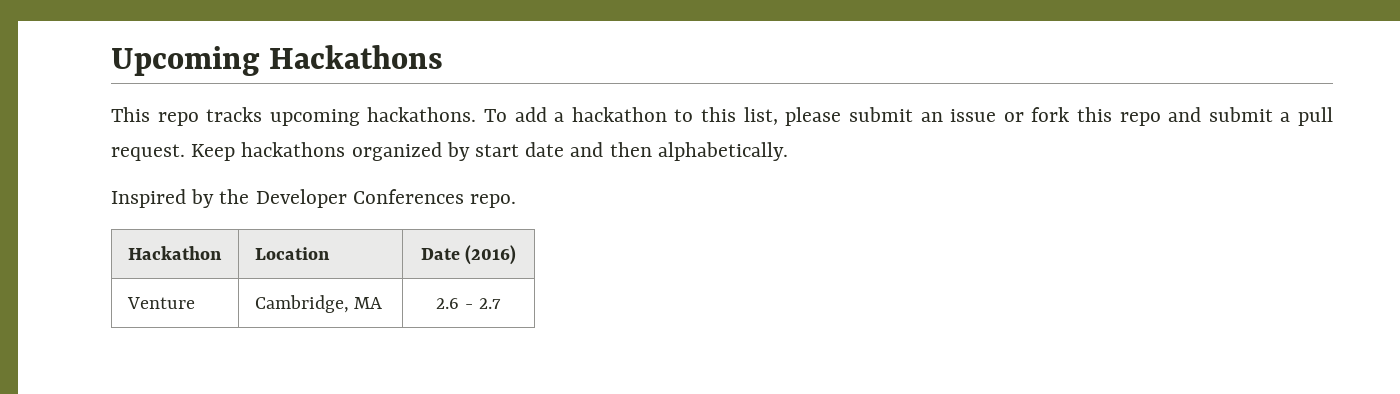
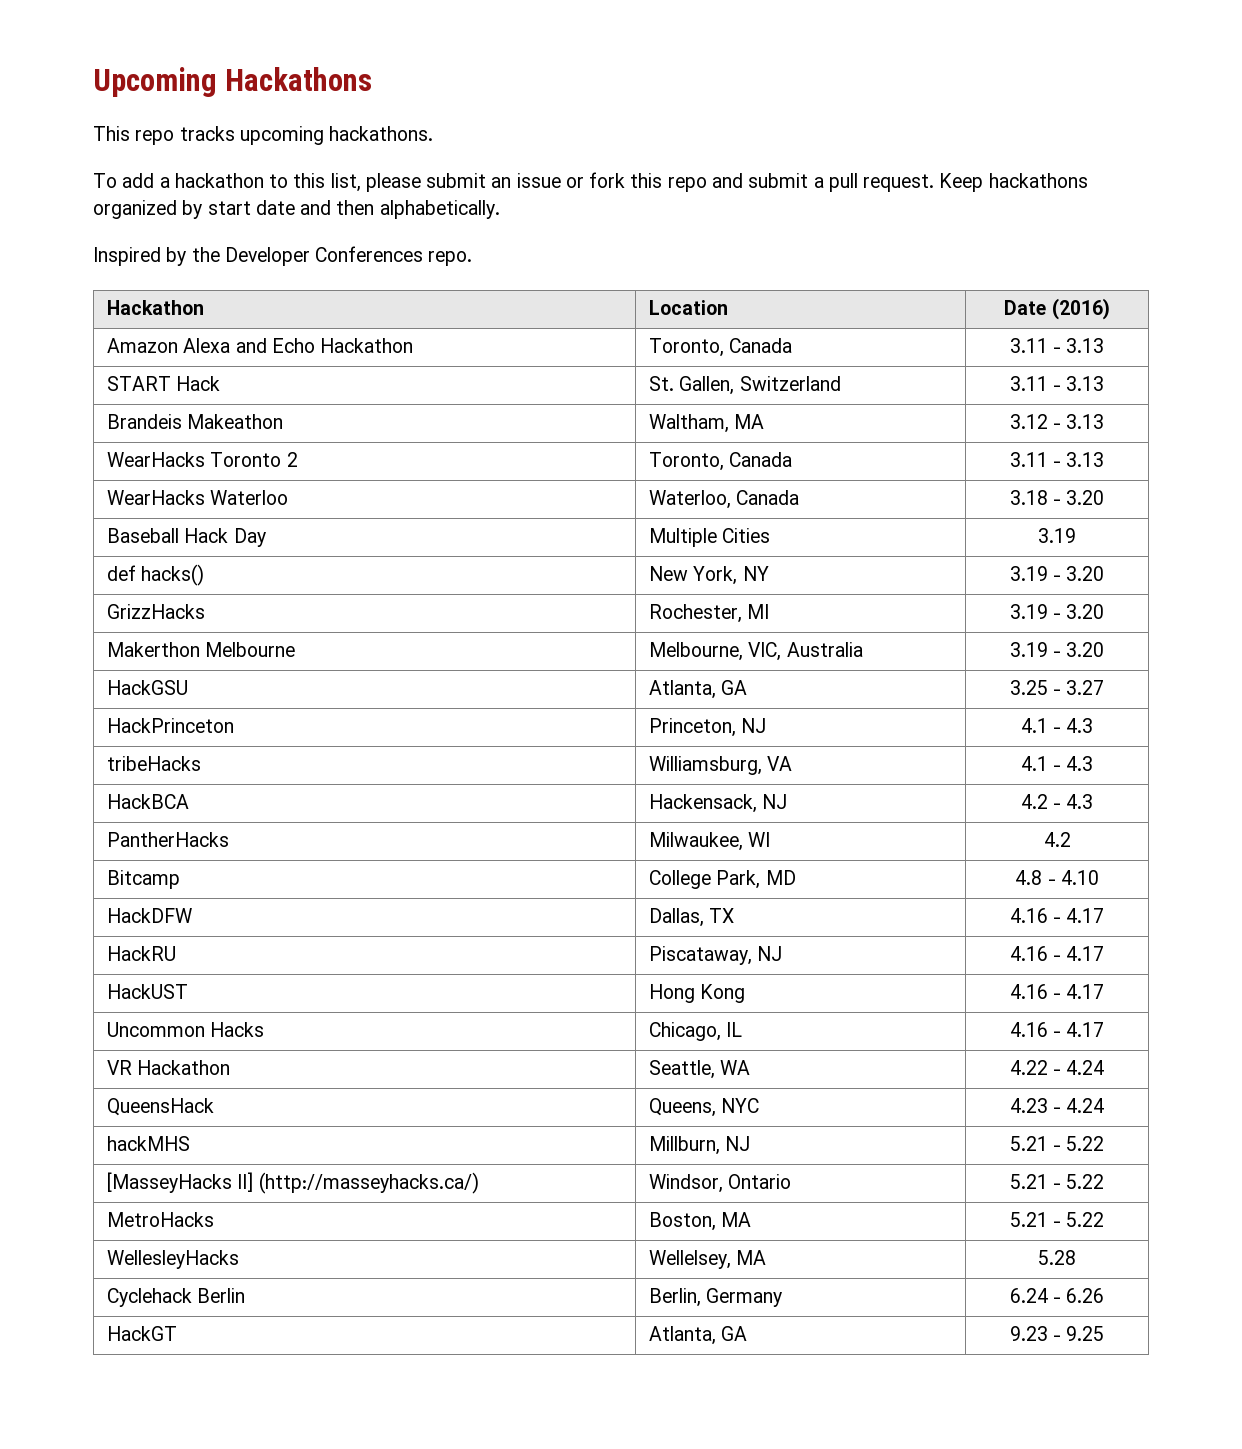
- This repo tracks upcoming hackathons. To add a hackathon to this list, please submit an issue or fork this repo and submit a pull request.
+ This repo tracks upcoming hackathons.
+ To add a hackathon to this list, please submit an issue or fork this repo and submit a pull request.
- Venture | Cambridge, MA | 2.6 - 2.7
+ Amazon Alexa and Echo Hackathon | Toronto, Canada | 3.11 - 3.13
+ START Hack | St. Gallen, Switzerland | 3.11 - 3.13
+ Brandeis Makeathon | Waltham, MA | 3.12 - 3.13
+ WearHacks Toronto 2 | Toronto, Canada | 3.11 - 3.13
+ WearHacks Waterloo | Waterloo, Canada | 3.18 - 3.20
+ Baseball Hack Day | Multiple Cities | 3.19
+ def hacks() | New York, NY | 3.19 - 3.20
+ GrizzHacks | Rochester, MI | 3.19 - 3.20
+ Makerthon Melbourne | Melbourne, VIC, Australia | 3.19 - 3.20
+ HackGSU | Atlanta, GA | 3.25 - 3.27
+ HackPrinceton | Princeton, NJ | 4.1 - 4.3
+ tribeHacks | Williamsburg, VA | 4.1 - 4.3
+ HackBCA | Hackensack, NJ | 4.2 - 4.3
+ PantherHacks | Milwaukee, WI | 4.2
+ Bitcamp | College Park, MD | 4.8 - 4.10
+ HackDFW | Dallas, TX | 4.16 - 4.17
+ HackRU | Piscataway, NJ | 4.16 - 4.17
+ HackUST | Hong Kong | 4.16 - 4.17
+ Uncommon Hacks | Chicago, IL | 4.16 - 4.17
+ VR Hackathon | Seattle, WA | 4.22 - 4.24
+ QueensHack | Queens, NYC | 4.23 - 4.24
+ hackMHS | Millburn, NJ | 5.21 - 5.22
+ [MasseyHacks II] (http://masseyhacks.ca/) | Windsor, Ontario | 5.21 - 5.22
+ MetroHacks | Boston, MA | 5.21 - 5.22
+ WellesleyHacks | Wellelsey, MA | 5.28
+ Cyclehack Berlin | Berlin, Germany | 6.24 - 6.26
+ HackGT | Atlanta, GA | 9.23 - 9.25

